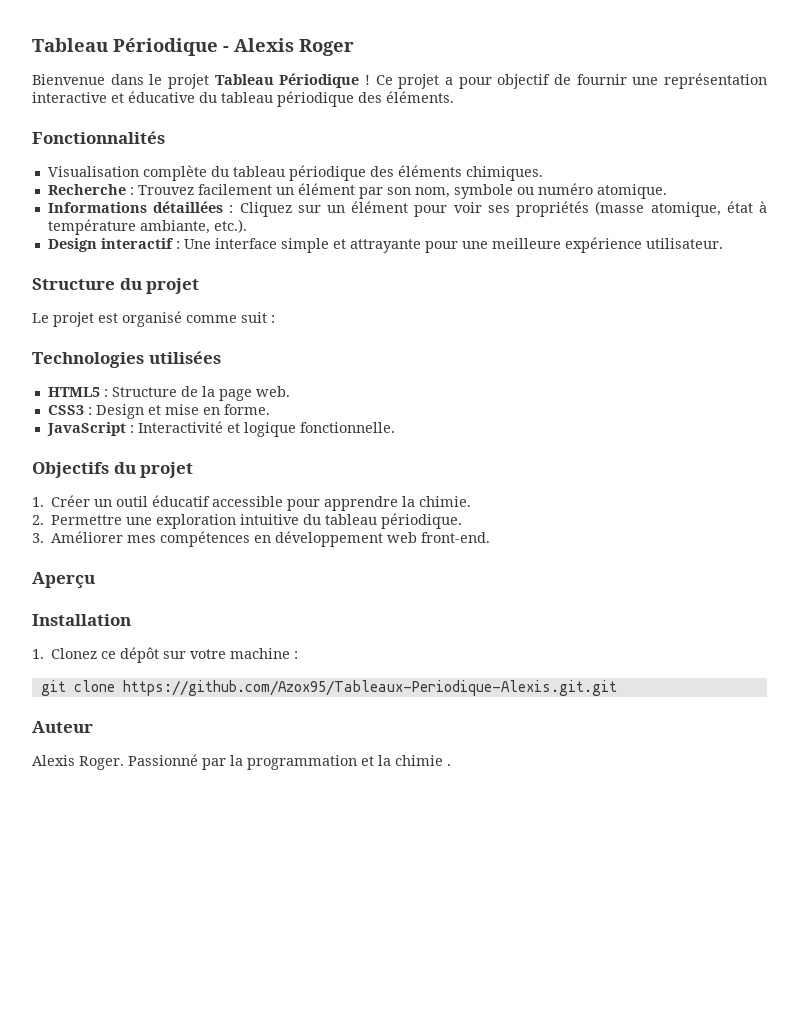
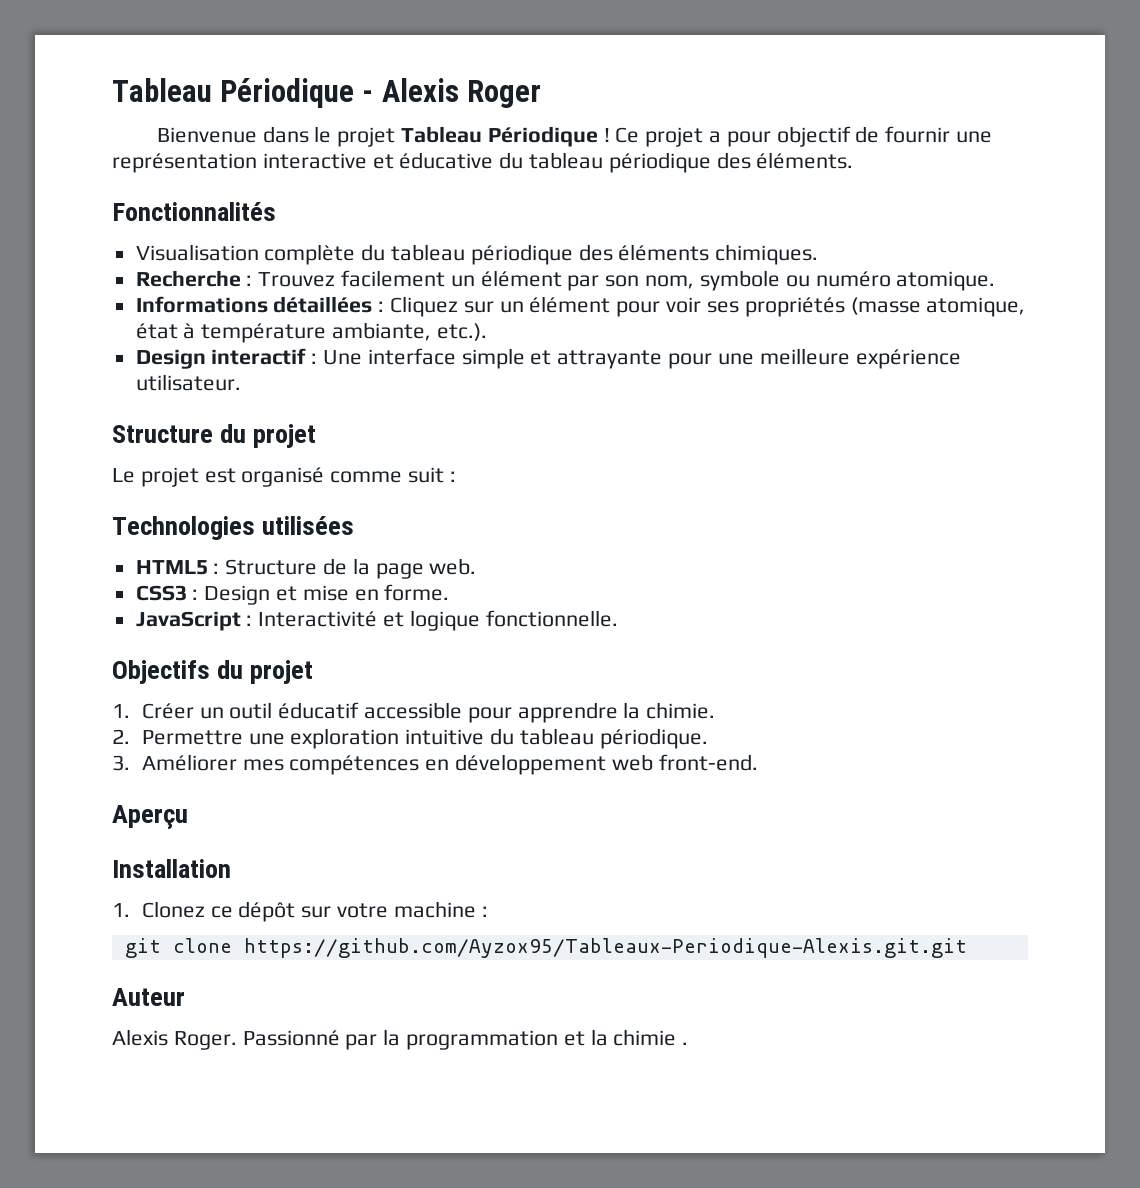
- git clone https://github.com/Azox95/Tableaux-Periodique-Alexis.git.git
+ git clone https://github.com/Ayzox95/Tableaux-Periodique-Alexis.git.git

